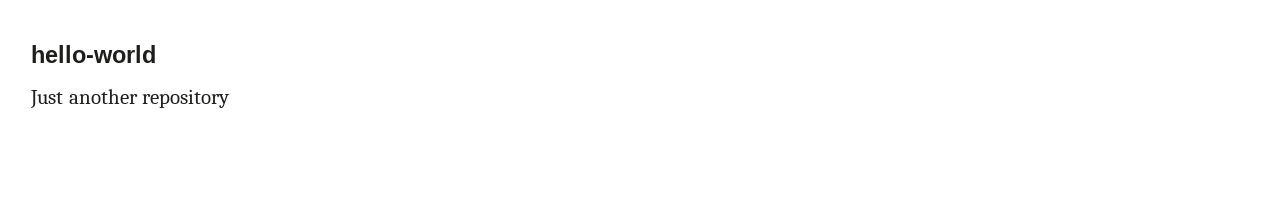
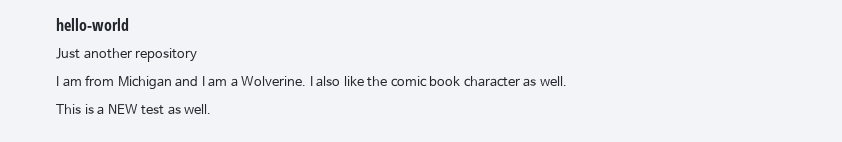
+ I am from Michigan and I am a Wolverine. I also like the comic book character as well.
+ This is a NEW test as well.

